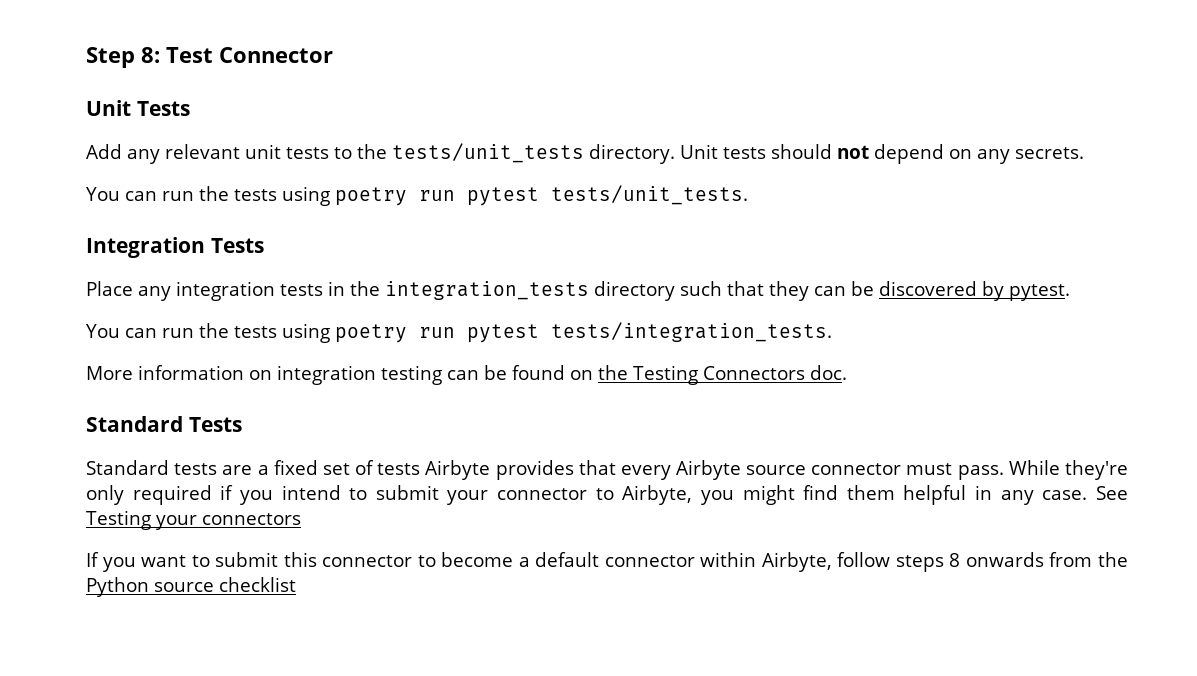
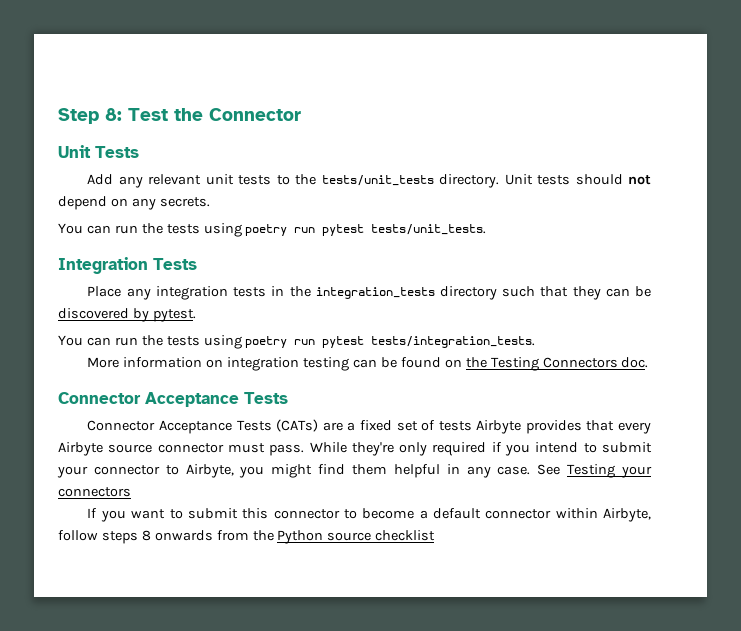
- Step 8: Test Connector
+ Step 8: Test the Connector
  More information on integration testing can be found on the Testing Connectors doc.
- Standard Tests
- Standard tests are a fixed set of tests Airbyte provides that every Airbyte source connector must pass.
+ Connector Acceptance Tests
+ Connector Acceptance Tests (CATs) are a fixed set of tests Airbyte provides that every Airbyte source connector must pass.

